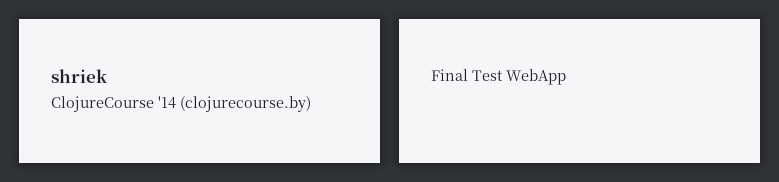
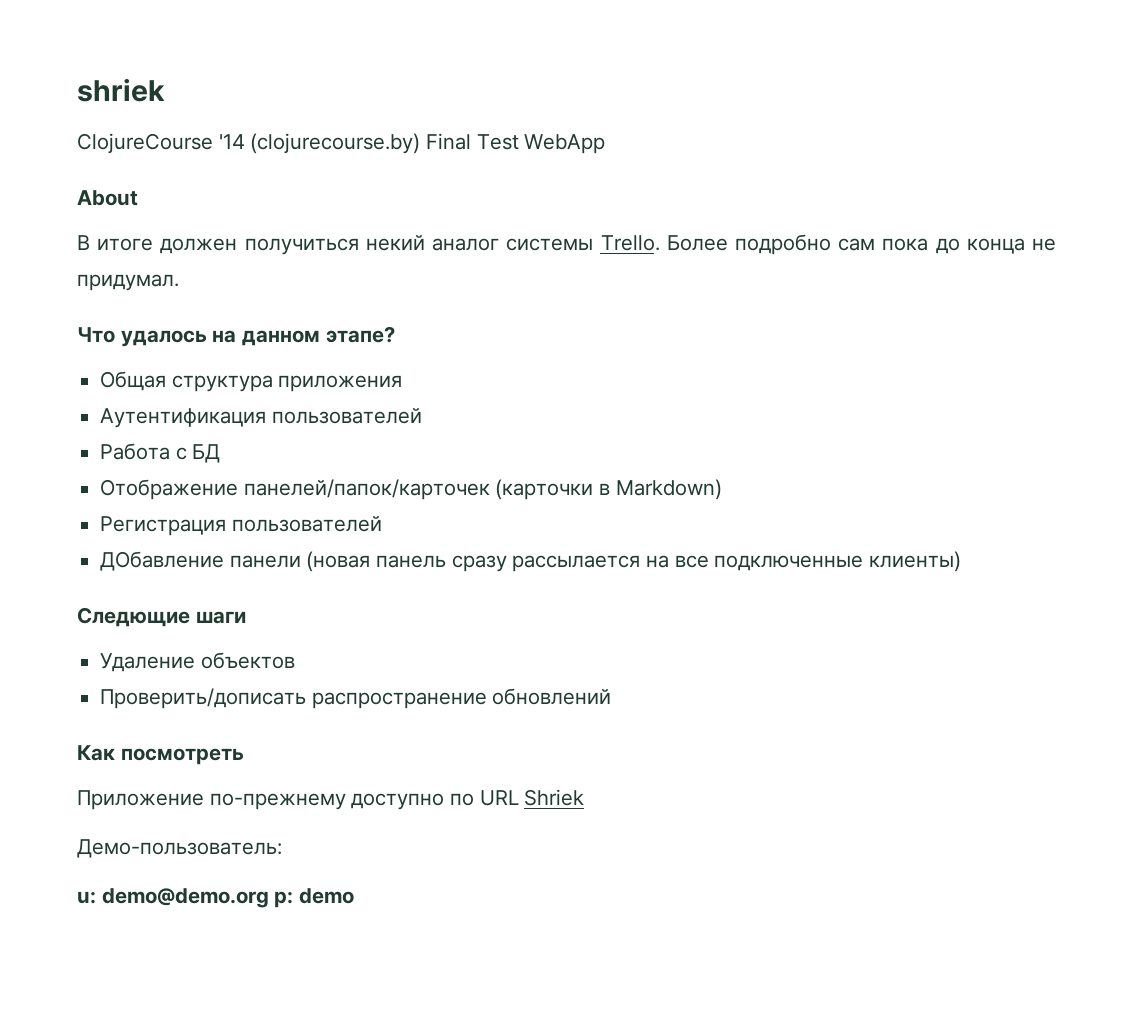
+ About
+ В итоге должен получиться некий аналог системы Trello. Более подробно сам пока до конца не придумал.
+ Что удалось на данном этапе?
+ Общая структура приложения
+ Аутентификация пользователей
+ Работа с БД
+ Отображение панелей/папок/карточек (карточки в Markdown)
+ Регистрация пользователей
+ ДОбавление панели (новая панель сразу рассылается на все подключенные клиенты)
+ Следющие шаги
+ Удаление объектов
+ Проверить/дописать распространение обновлений
+ Как посмотреть
+ Приложение по-прежнему доступно по URL Shriek
+ Демо-пользователь:
+ u: demo@demo.org p: demo

